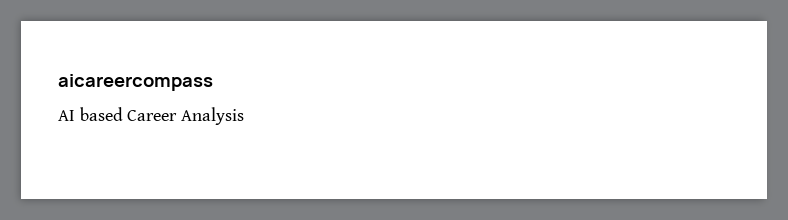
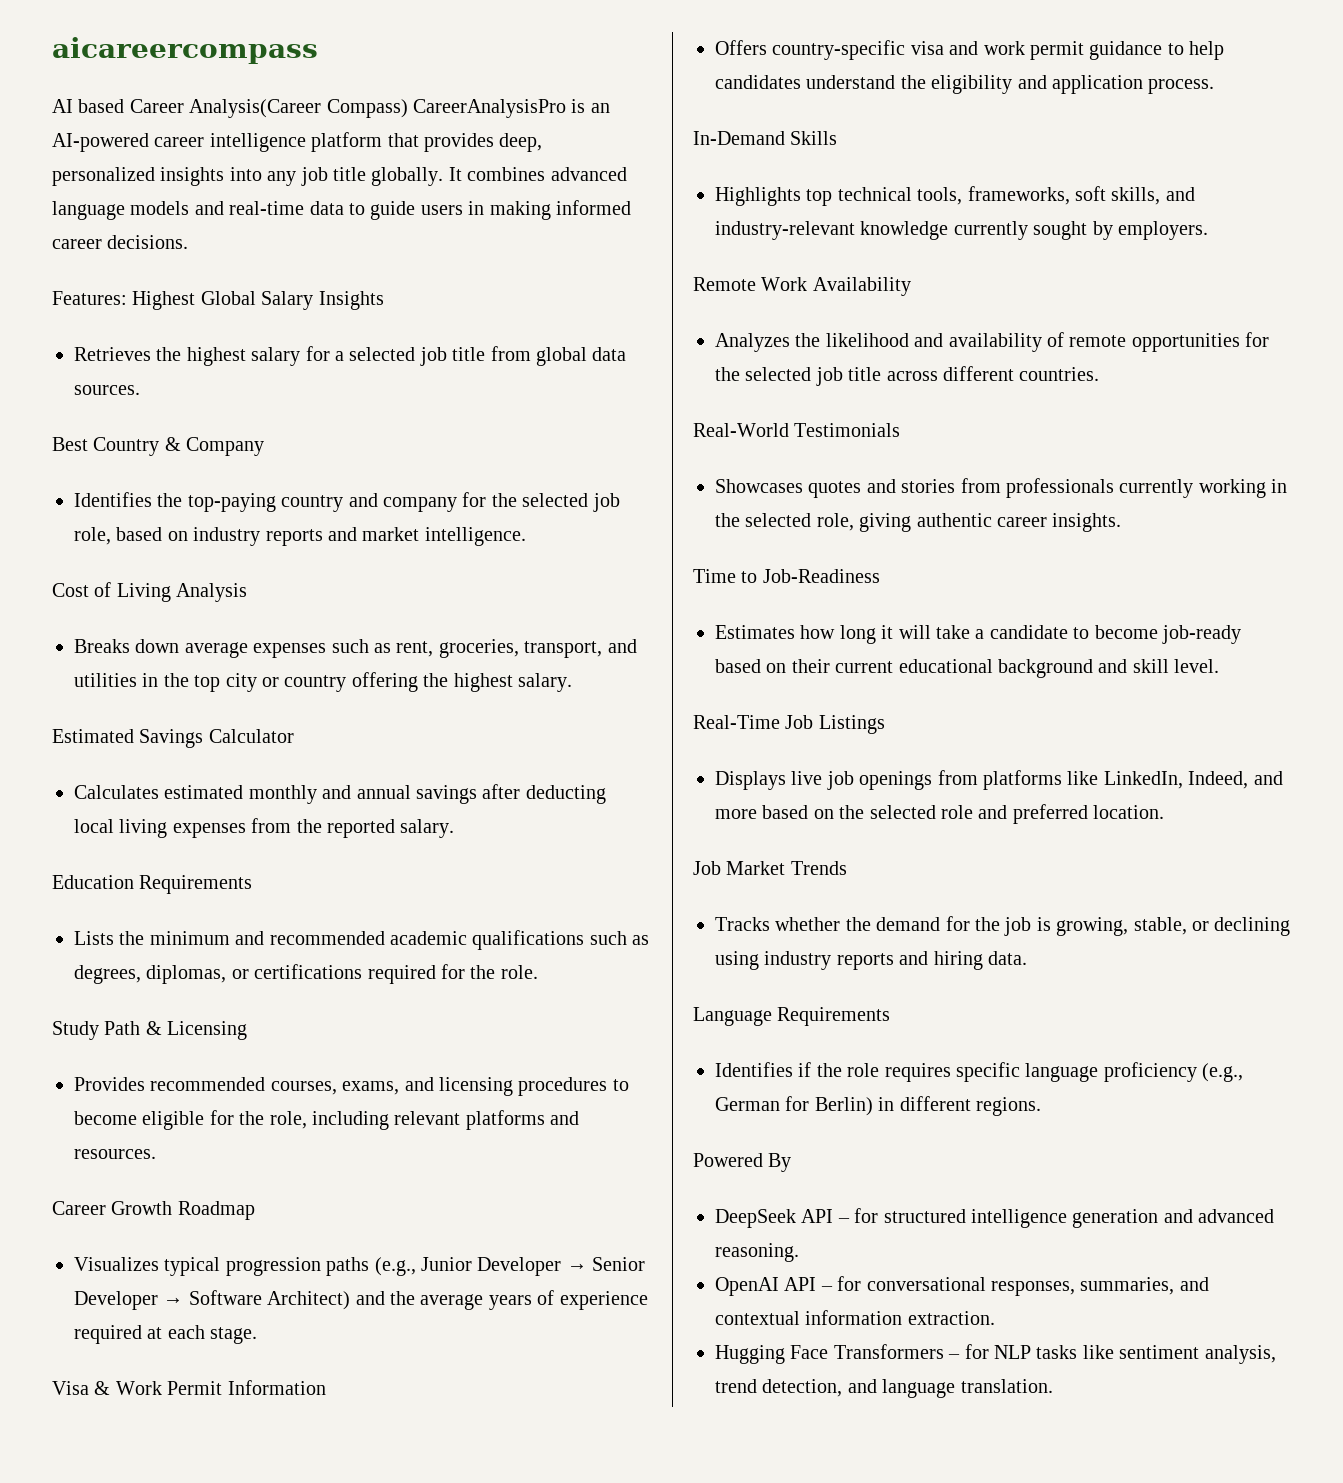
- AI based Career Analysis
+ AI based Career Analysis(Career Compass) CareerAnalysisPro is an AI-powered career intelligence platform that provides deep, personalized insights into any job title globally. It combines advanced language models and real-time data to guide users in making informed career decisions.
+ Features: Highest Global Salary Insights
+ Retrieves the highest salary for a selected job title from global data sources.
+ Best Country & Company
+ Identifies the top-paying country and company for the selected job role, based on industry reports and market intelligence.
+ Cost of Living Analysis
+ Breaks down average expenses such as rent, groceries, transport, and utilities in the top city or country offering the highest salary.
+ Estimated Savings Calculator
+ Calculates estimated monthly and annual savings after deducting local living expenses from the reported salary.
+ Education Requirements
+ Lists the minimum and recommended academic qualifications such as degrees, diplomas, or certifications required for the role.
+ Study Path & Licensing
+ Provides recommended courses, exams, and licensing procedures to become eligible for the role, including relevant platforms and resources.
+ Career Growth Roadmap
+ Visualizes typical progression paths (e.g., Junior Developer → Senior Developer → Software Architect) and the average years of experience required at each stage.
+ Visa & Work Permit Information
+ Offers country-specific visa and work permit guidance to help candidates understand the eligibility and application process.
+ In-Demand Skills
+ Highlights top technical tools, frameworks, soft skills, and industry-relevant knowledge currently sought by employers.
+ Remote Work Availability
+ Analyzes the likelihood and availability of remote opportunities for the selected job title across different countries.
+ Real-World Testimonials
+ Showcases quotes and stories from professionals currently working in the selected role, giving authentic career insights.
+ Time to Job-Readiness
+ Estimates how long it will take a candidate to become job-ready based on their current educational background and skill level.
+ Real-Time Job Listings
+ Displays live job openings from platforms like LinkedIn, Indeed, and more based on the selected role and preferred location.
+ Job Market Trends
+ Tracks whether the demand for the job is growing, stable, or declining using industry reports and hiring data.
+ Language Requirements
+ Identifies if the role requires specific language proficiency (e.g., German for Berlin) in different regions.
+ Powered By
+ DeepSeek API – for structured intelligence generation and advanced reasoning.
+ OpenAI API – for conversational responses, summaries, and contextual information extraction.
+ Hugging Face Transformers – for NLP tasks like sentiment analysis, trend detection, and language translation.

